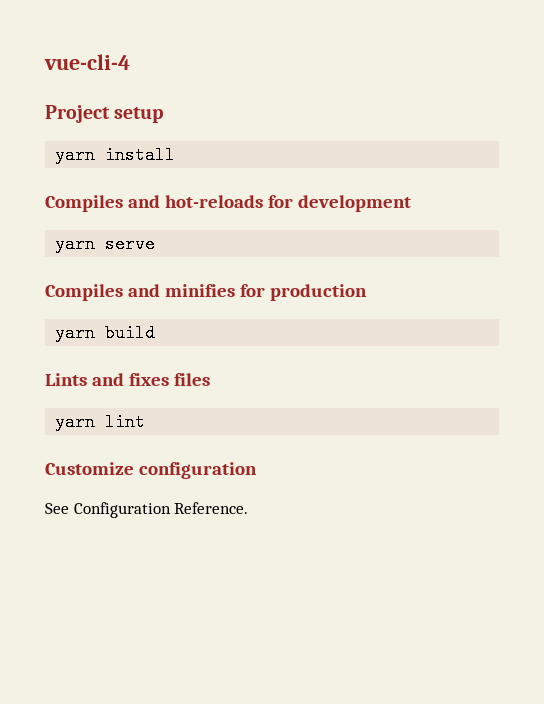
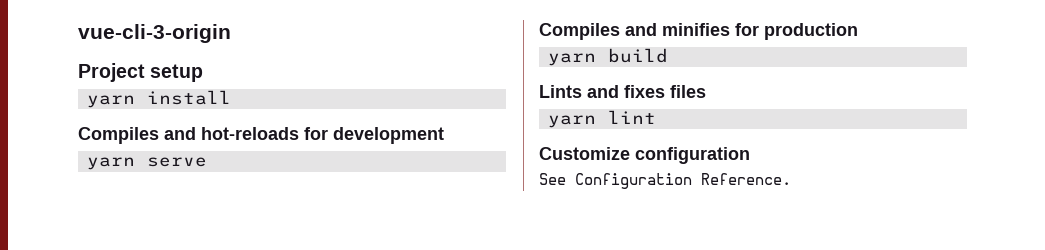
- vue-cli-4
+ vue-cli-3-origin

